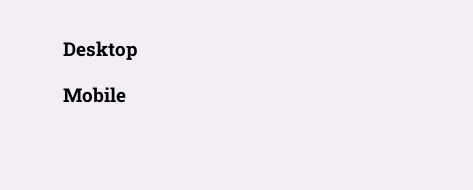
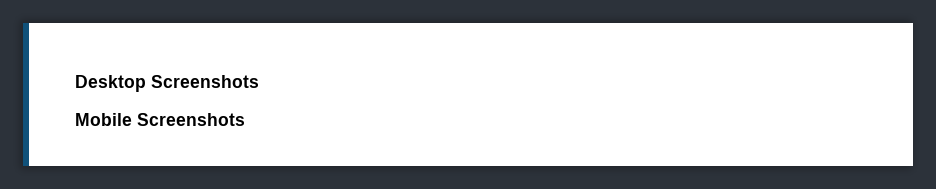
- Desktop
+ Desktop Screenshots
- Mobile
+ Mobile Screenshots

